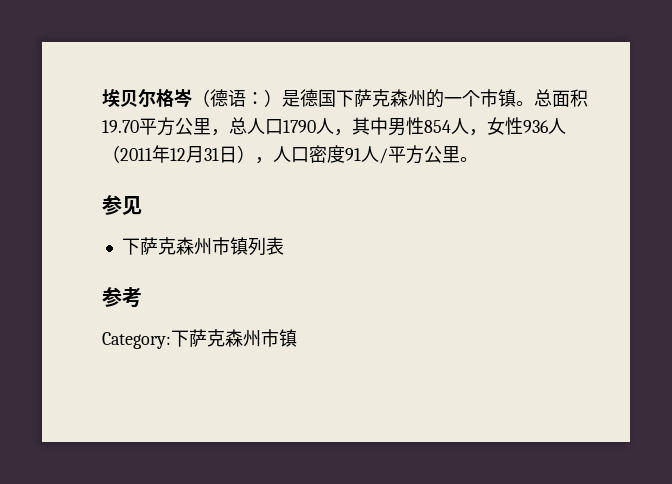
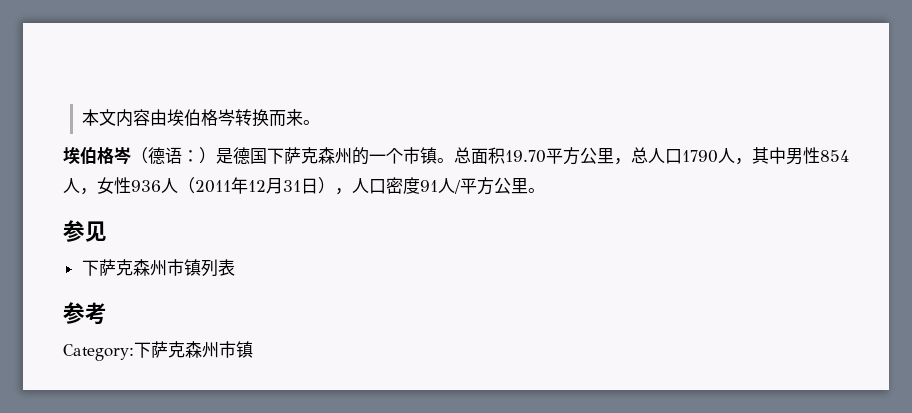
- 埃贝尔格岑（德语：）是德国下萨克森州的一个市镇。
+ 本文内容由埃伯格岑转换而来。
+ 埃伯格岑（德语：）是德国下萨克森州的一个市镇。

